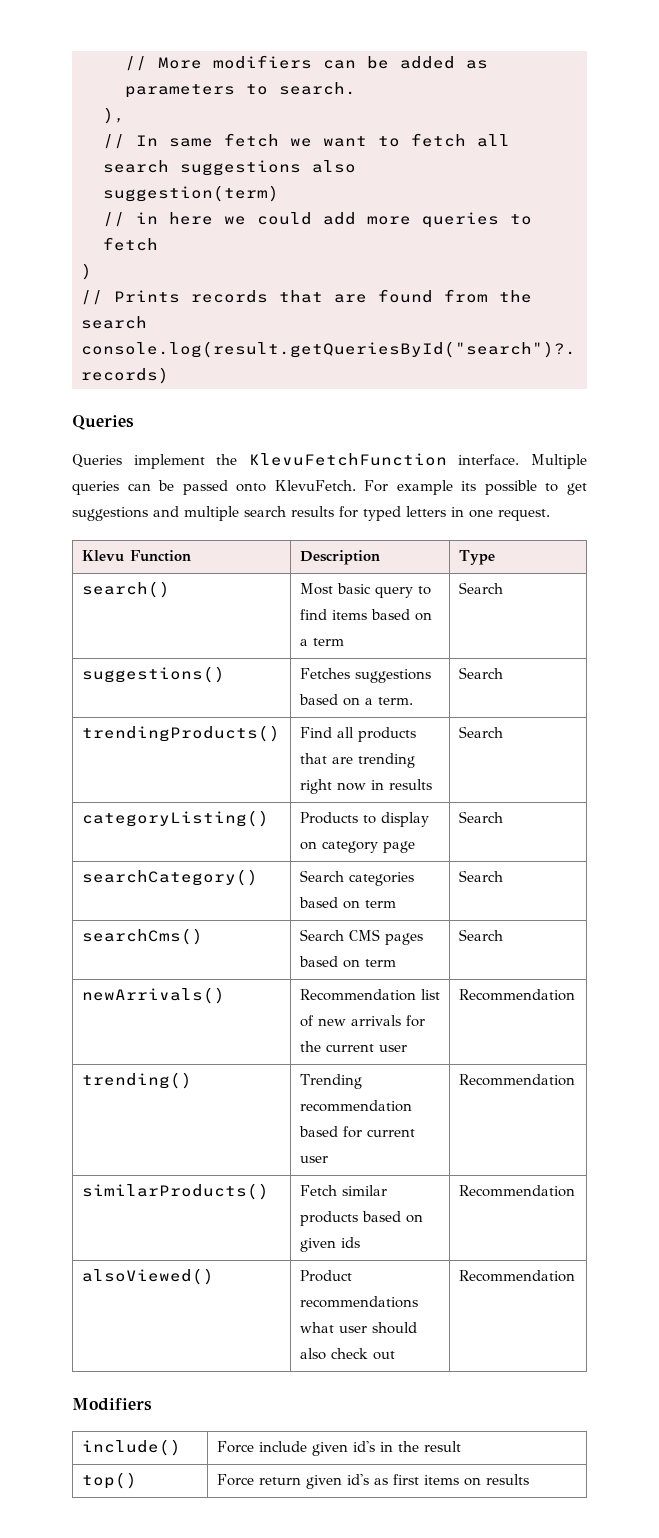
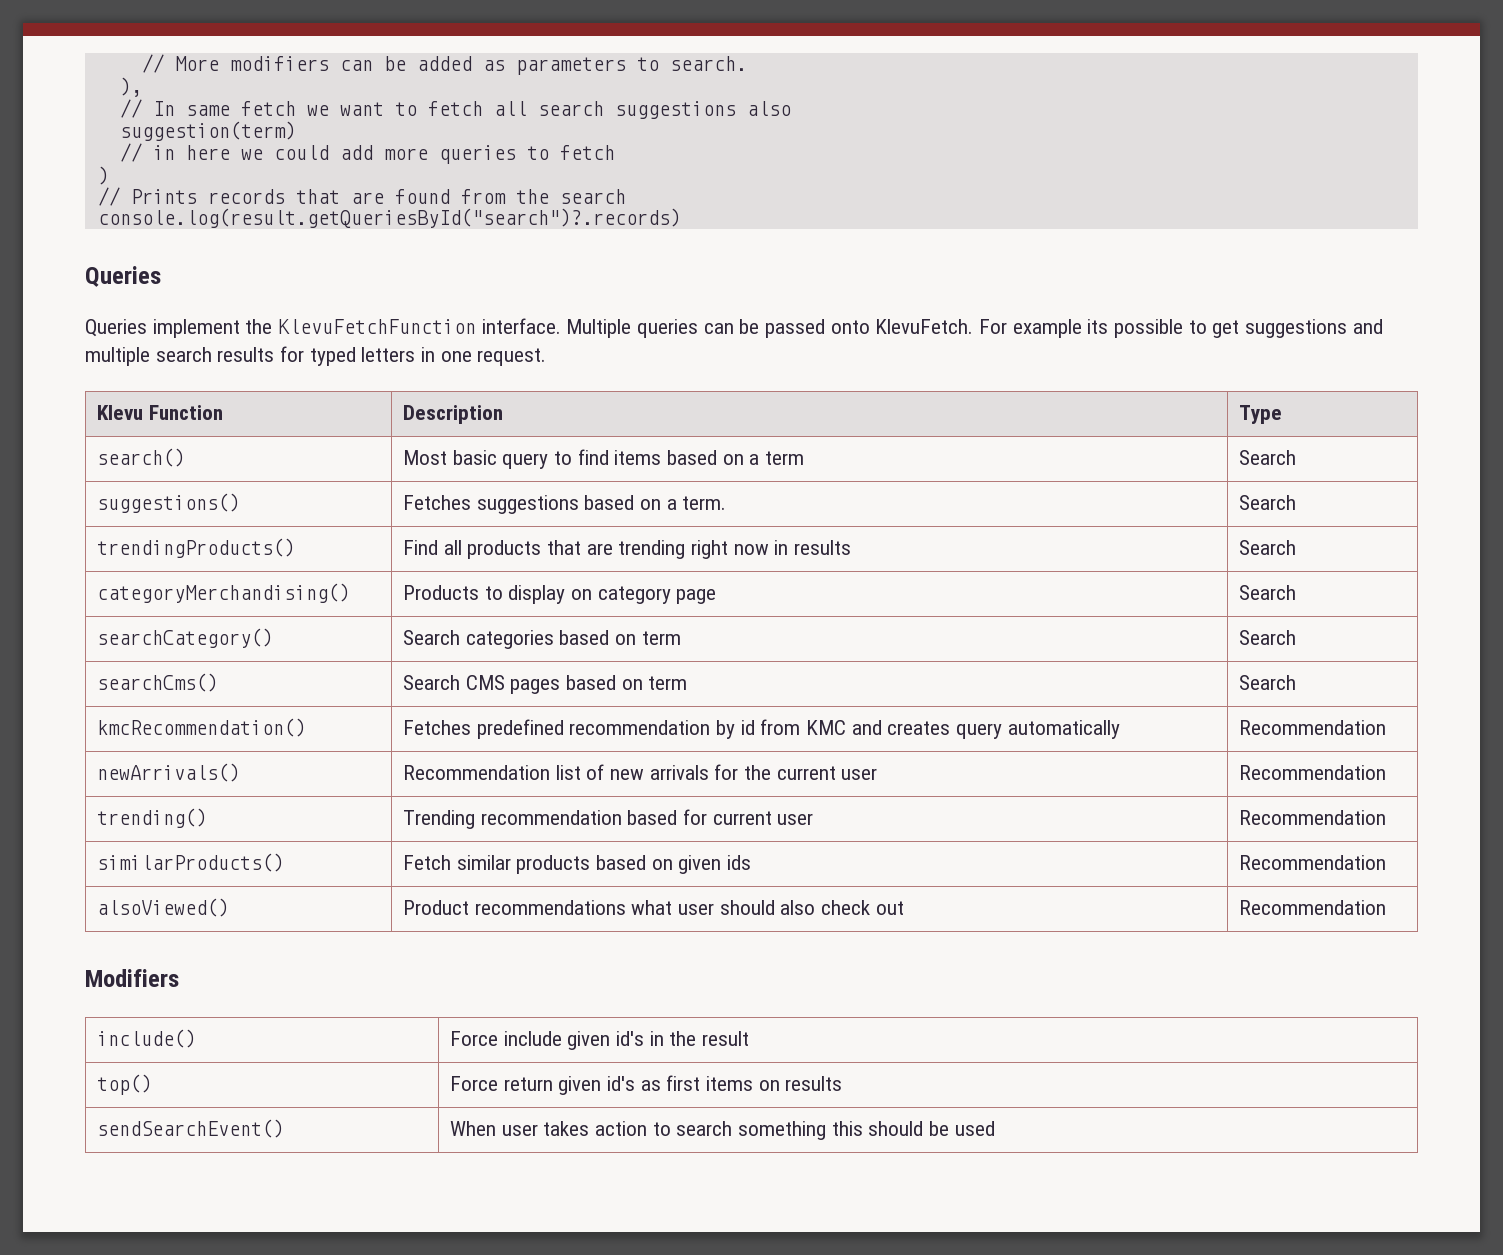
- categoryListing() | Products to display on category page | Search
+ categoryMerchandising() | Products to display on category page | Search
+ kmcRecommendation() | Fetches predefined recommendation by id from KMC and creates query automatically | Recommendation
+ sendSearchEvent() | When user takes action to search something this should be used

